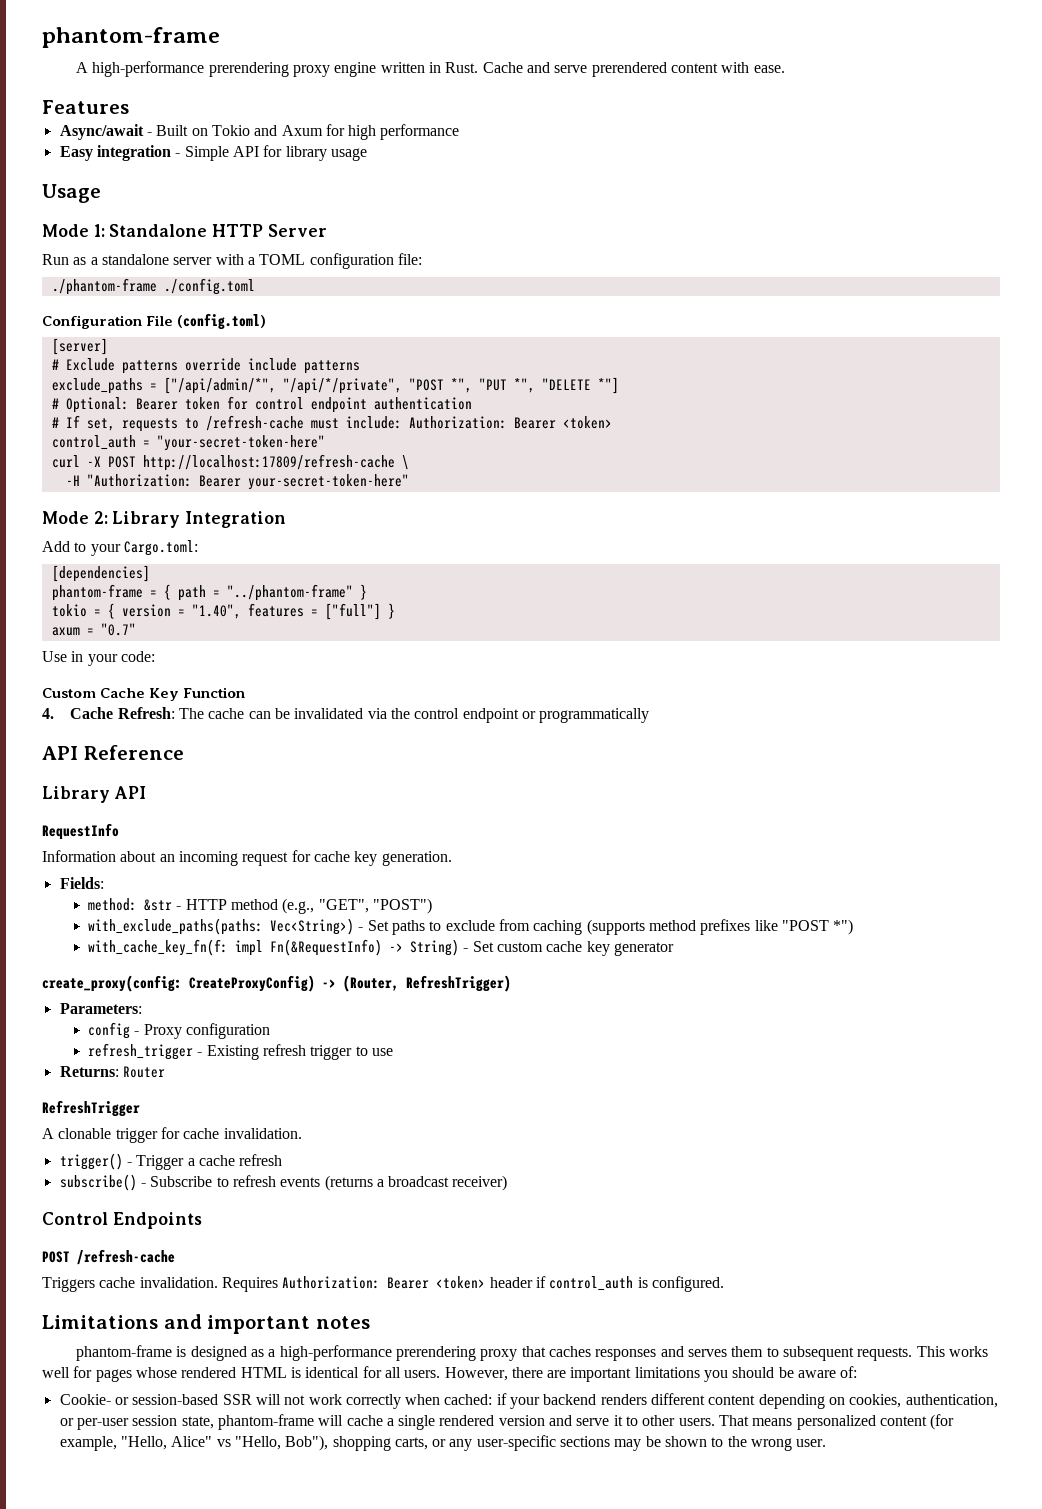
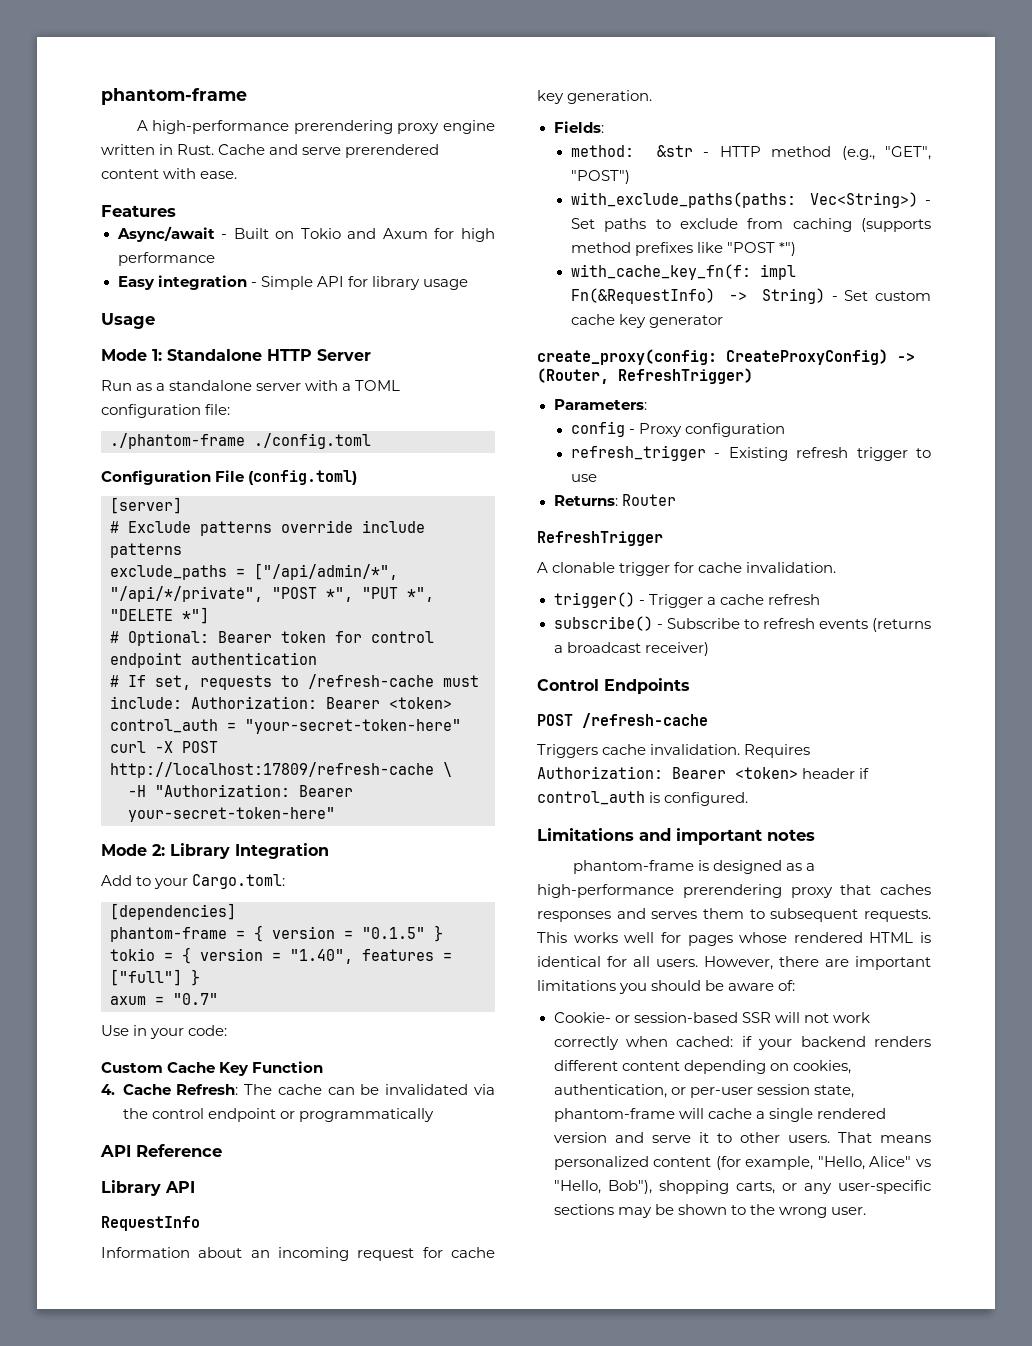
- phantom-frame = { path = "../phantom-frame" }
+ phantom-frame = { version = "0.1.5" }

